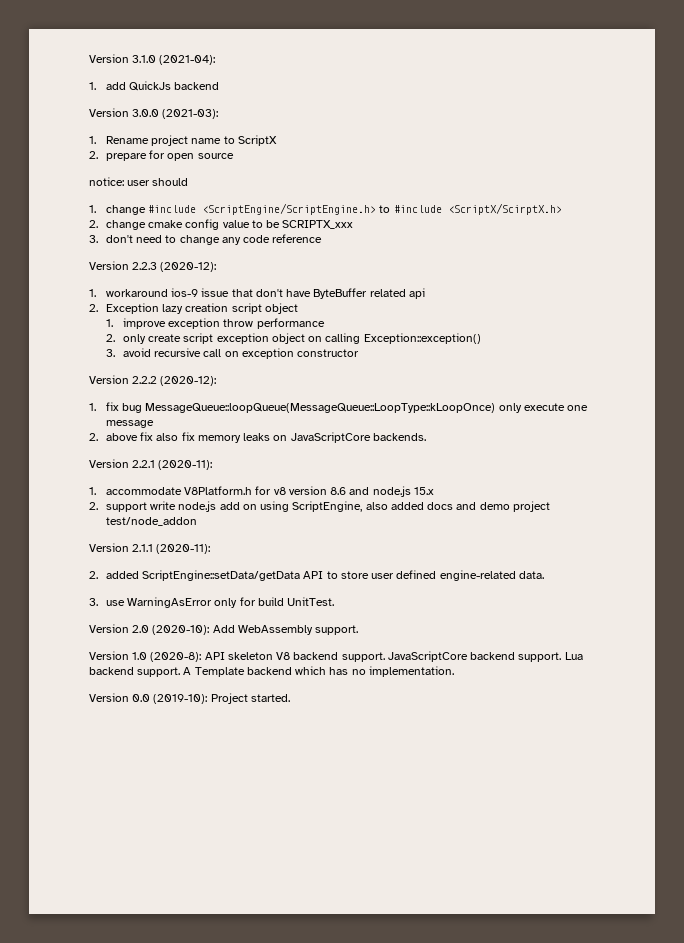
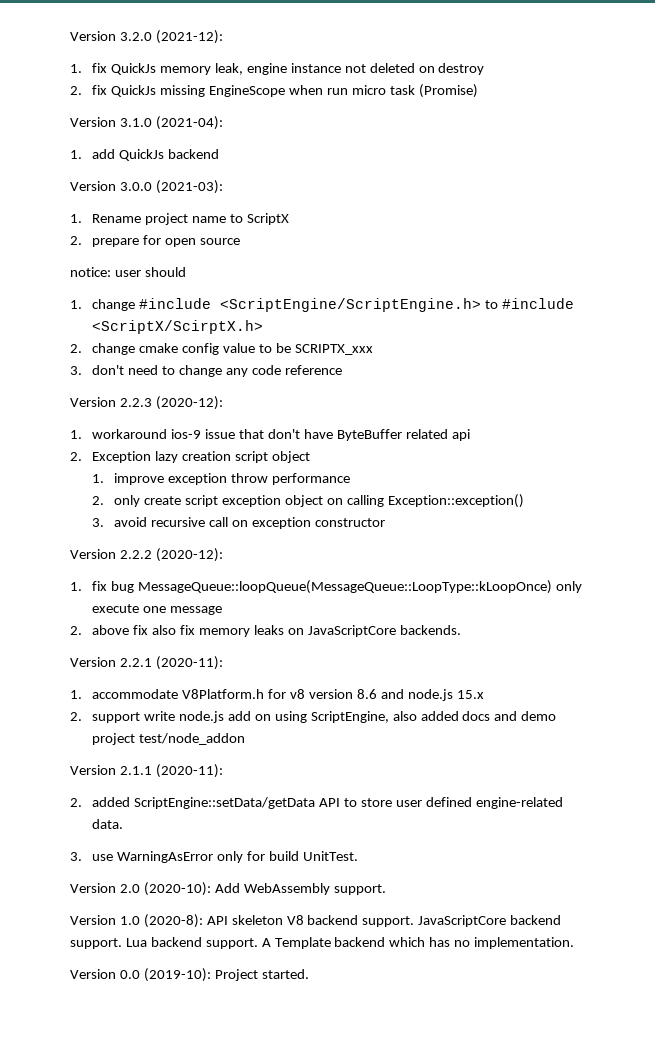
+ Version 3.2.0 (2021-12):
+ 1. fix QuickJs memory leak, engine instance not deleted on destroy
+ 2. fix QuickJs missing EngineScope when run micro task (Promise)

